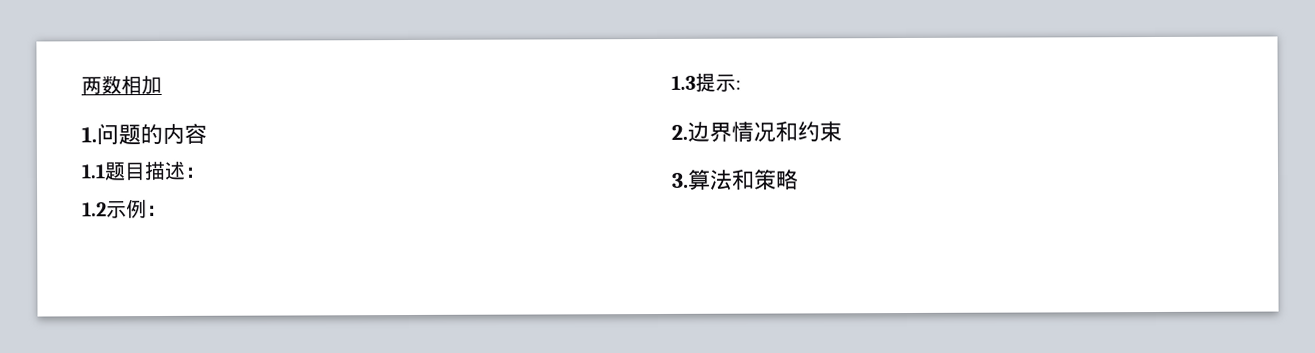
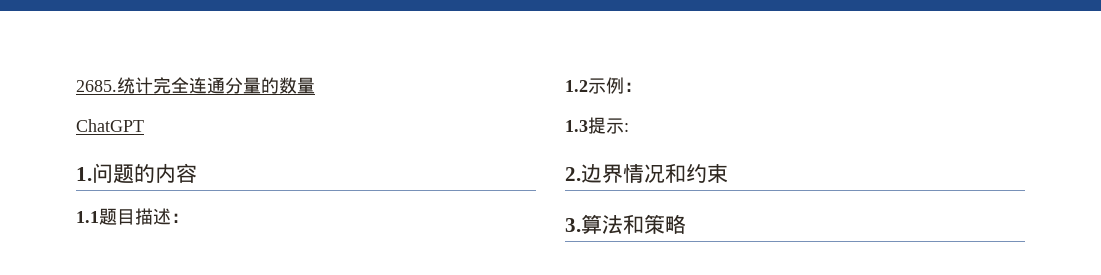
- 两数相加
+ 2685.统计完全连通分量的数量
+ ChatGPT

